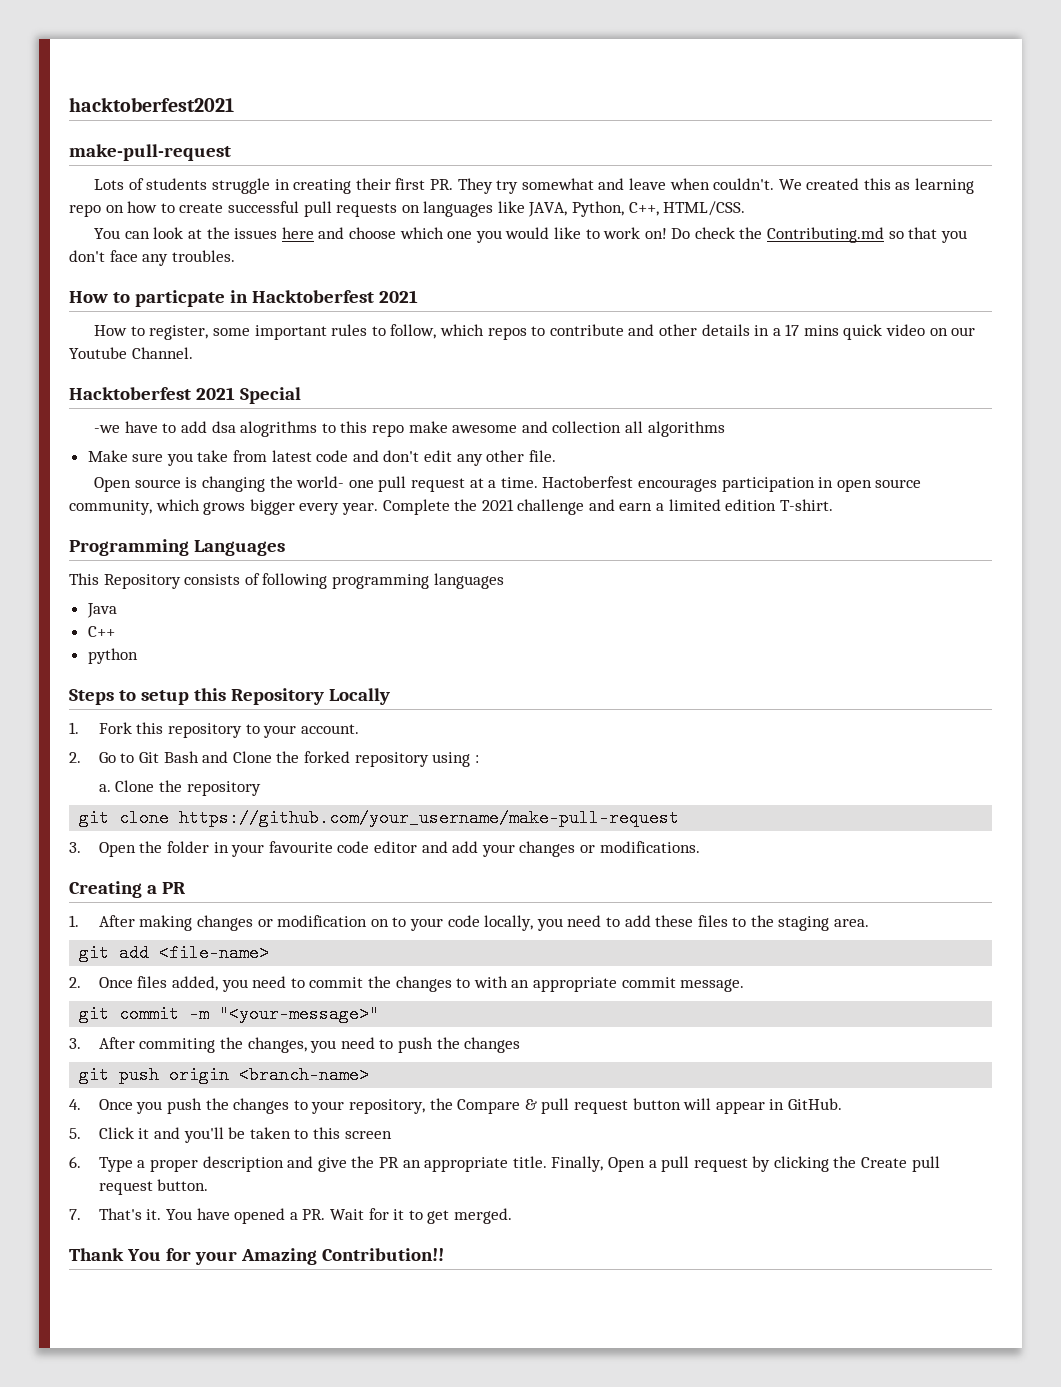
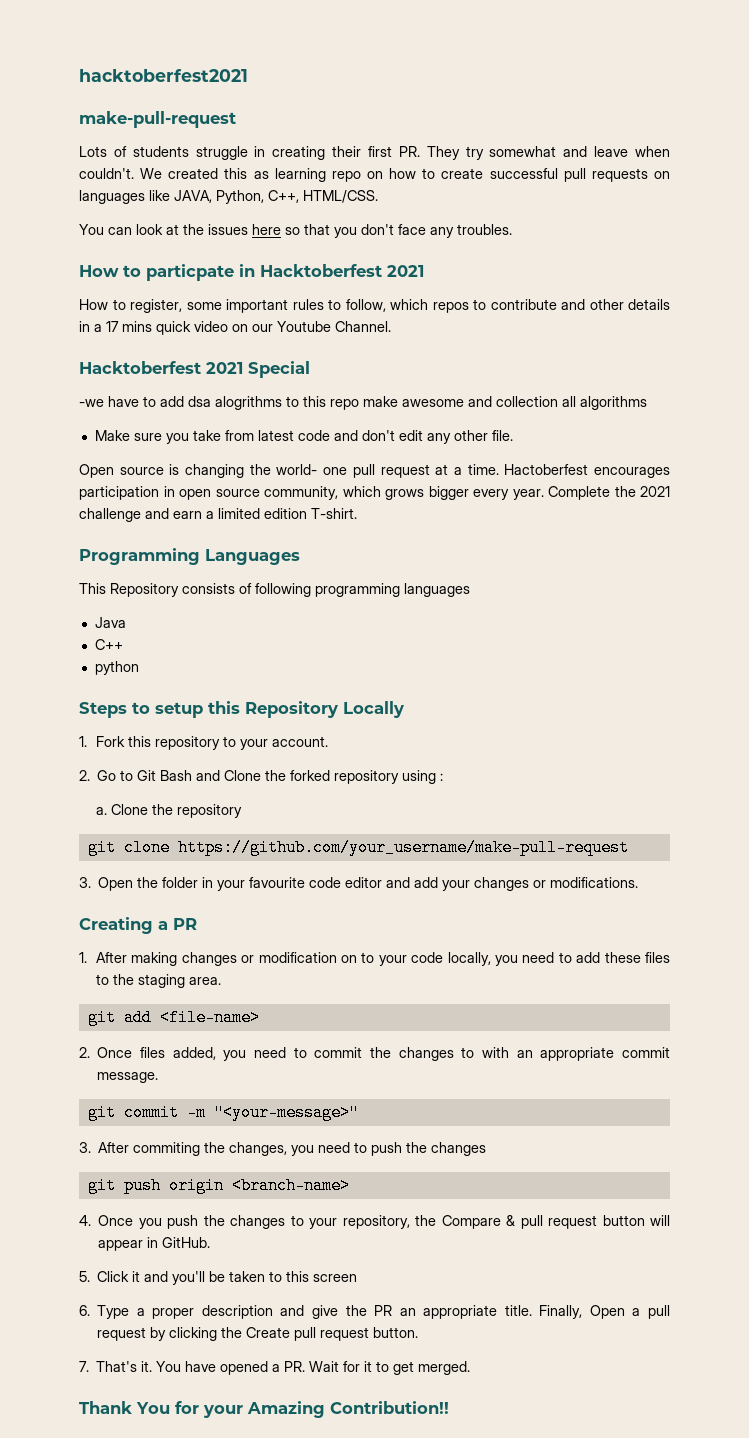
- You can look at the issues here and choose which one you would like to work on! Do check the Contributing.md so that you don't face any troubles.
+ You can look at the issues here so that you don't face any troubles.

